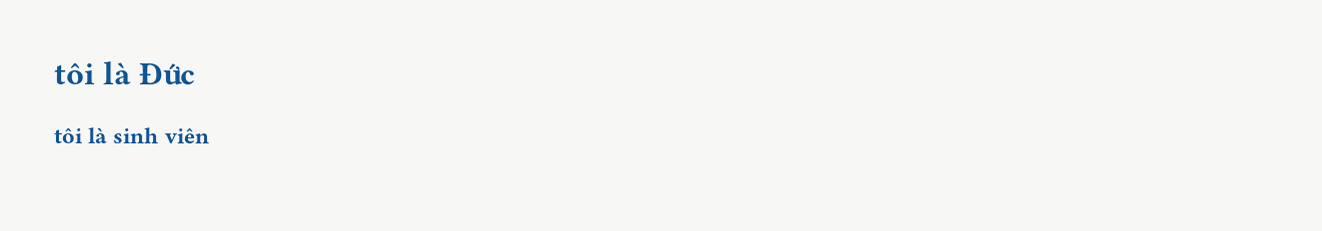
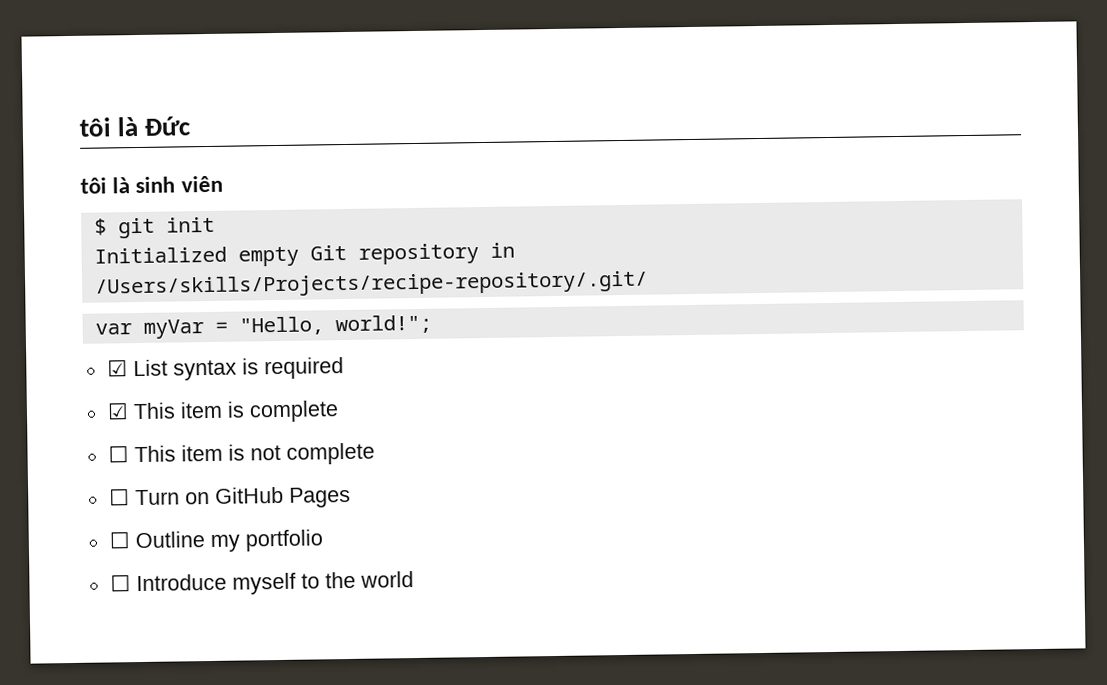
+ $ git init
+ Initialized empty Git repository in /Users/skills/Projects/recipe-repository/.git/
+ var myVar = "Hello, world!";
+ ☑ List syntax is required
+ ☑ This item is complete
+ ☐ This item is not complete
+ ☐ Turn on GitHub Pages
+ ☐ Outline my portfolio
+ ☐ Introduce myself to the world

